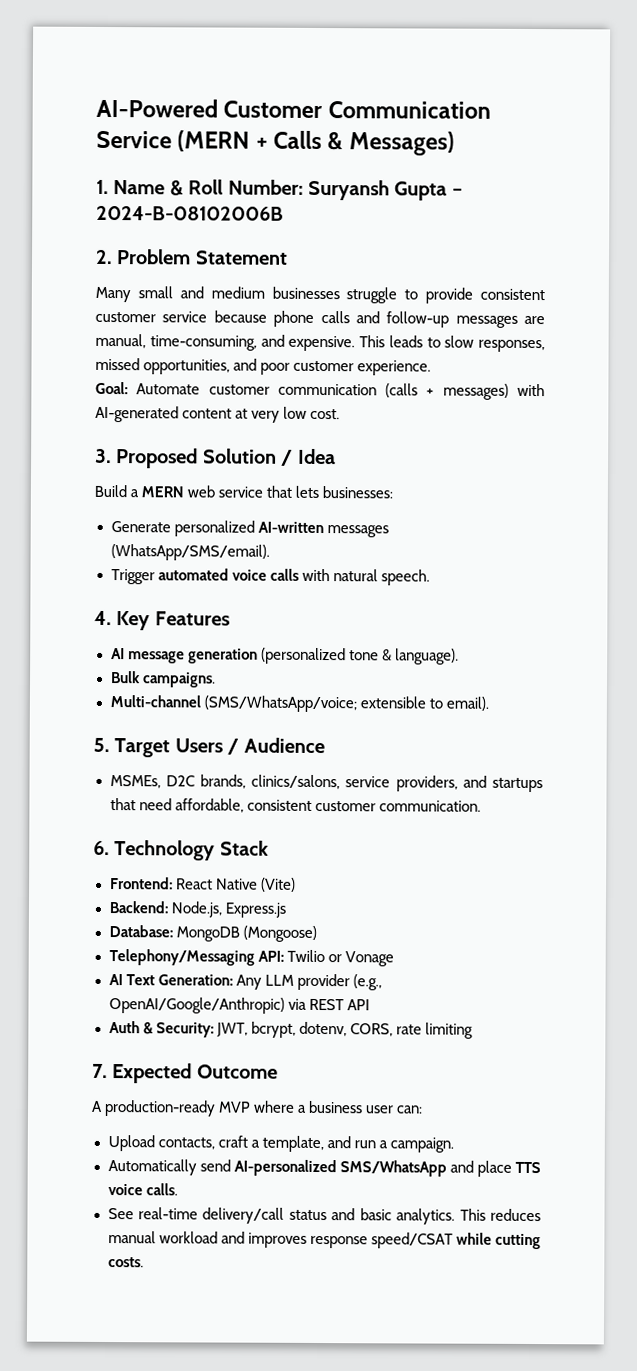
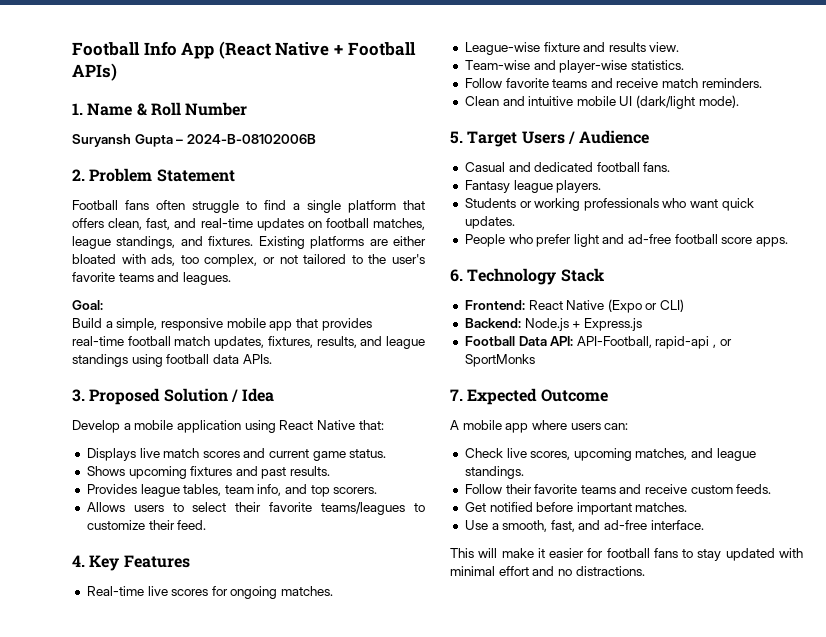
- AI-Powered Customer Communication Service (MERN + Calls & Messages)
+ Football Info App (React Native + Football APIs)
- 1. Name & Roll Number: Suryansh Gupta – 2024-B-08102006B
+ 1. Name & Roll Number
+ Suryansh Gupta – 2024-B-08102006B
- Many small and medium businesses struggle to provide consistent customer service because phone calls and follow-up messages are manual, time-consuming, and expensive. This leads to slow responses, missed opportunities, and poor customer experience.
- Goal: Automate customer communication (calls + messages) with AI-generated content at very low cost.
+ Football fans often struggle to find a single platform that offers clean, fast, and real-time updates on football matches, league standings, and fixtures. Existing platforms are either bloated with ads, too complex, or not tailored to the user's favorite teams and leagues.
+ Goal:
+ Build a simple, responsive mobile app that provides real-time football match updates, fixtures, results, and league standings using football data APIs.
- Build a MERN web service that lets businesses:
- Generate personalized AI-written messages (WhatsApp/SMS/email).
- Trigger automated voice calls with natural speech.
+ Develop a mobile application using React Native that:
+ Displays live match scores and current game status.
+ Shows upcoming fixtures and past results.
+ Provides league tables, team info, and top scorers.
+ Allows users to select their favorite teams/leagues to customize their feed.
  4. Key Features
- AI message generation (personalized tone & language).
- Bulk campaigns.
- Multi-channel (SMS/WhatsApp/voice; extensible to email).
+ Real-time live scores for ongoing matches.
+ League-wise fixture and results view.
+ Team-wise and player-wise statistics.
+ Follow favorite teams and receive match reminders.
+ Clean and intuitive mobile UI (dark/light mode).
- MSMEs, D2C brands, clinics/salons, service providers, and startups that need affordable, consistent customer communication.
+ Casual and dedicated football fans.
+ Fantasy league players.
+ Students or working professionals who want quick updates.
+ People who prefer light and ad-free football score apps.
- Frontend: React Native (Vite)
+ Frontend: React Native (Expo or CLI)
- Backend: Node.js, Express.js
+ Backend: Node.js + Express.js
- Database: MongoDB (Mongoose)
- Telephony/Messaging API: Twilio or Vonage
- AI Text Generation: Any LLM provider (e.g., OpenAI/Google/Anthropic) via REST API
- Auth & Security: JWT, bcrypt, dotenv, CORS, rate limiting
+ Football Data API: API-Football, rapid-api , or SportMonks
  7. Expected Outcome
- A production-ready MVP where a business user can:
- Upload contacts, craft a template, and run a campaign.
- Automatically send AI-personalized SMS/WhatsApp and place TTS voice calls.
- See real-time delivery/call status and basic analytics. This reduces manual workload and improves response speed/CSAT while cutting costs.
+ A mobile app where users can:
+ Check live scores, upcoming matches, and league standings.
+ Follow their favorite teams and receive custom feeds.
+ Get notified before important matches.
+ Use a smooth, fast, and ad-free interface.
+ This will make it easier for football fans to stay updated with minimal effort and no distractions.

